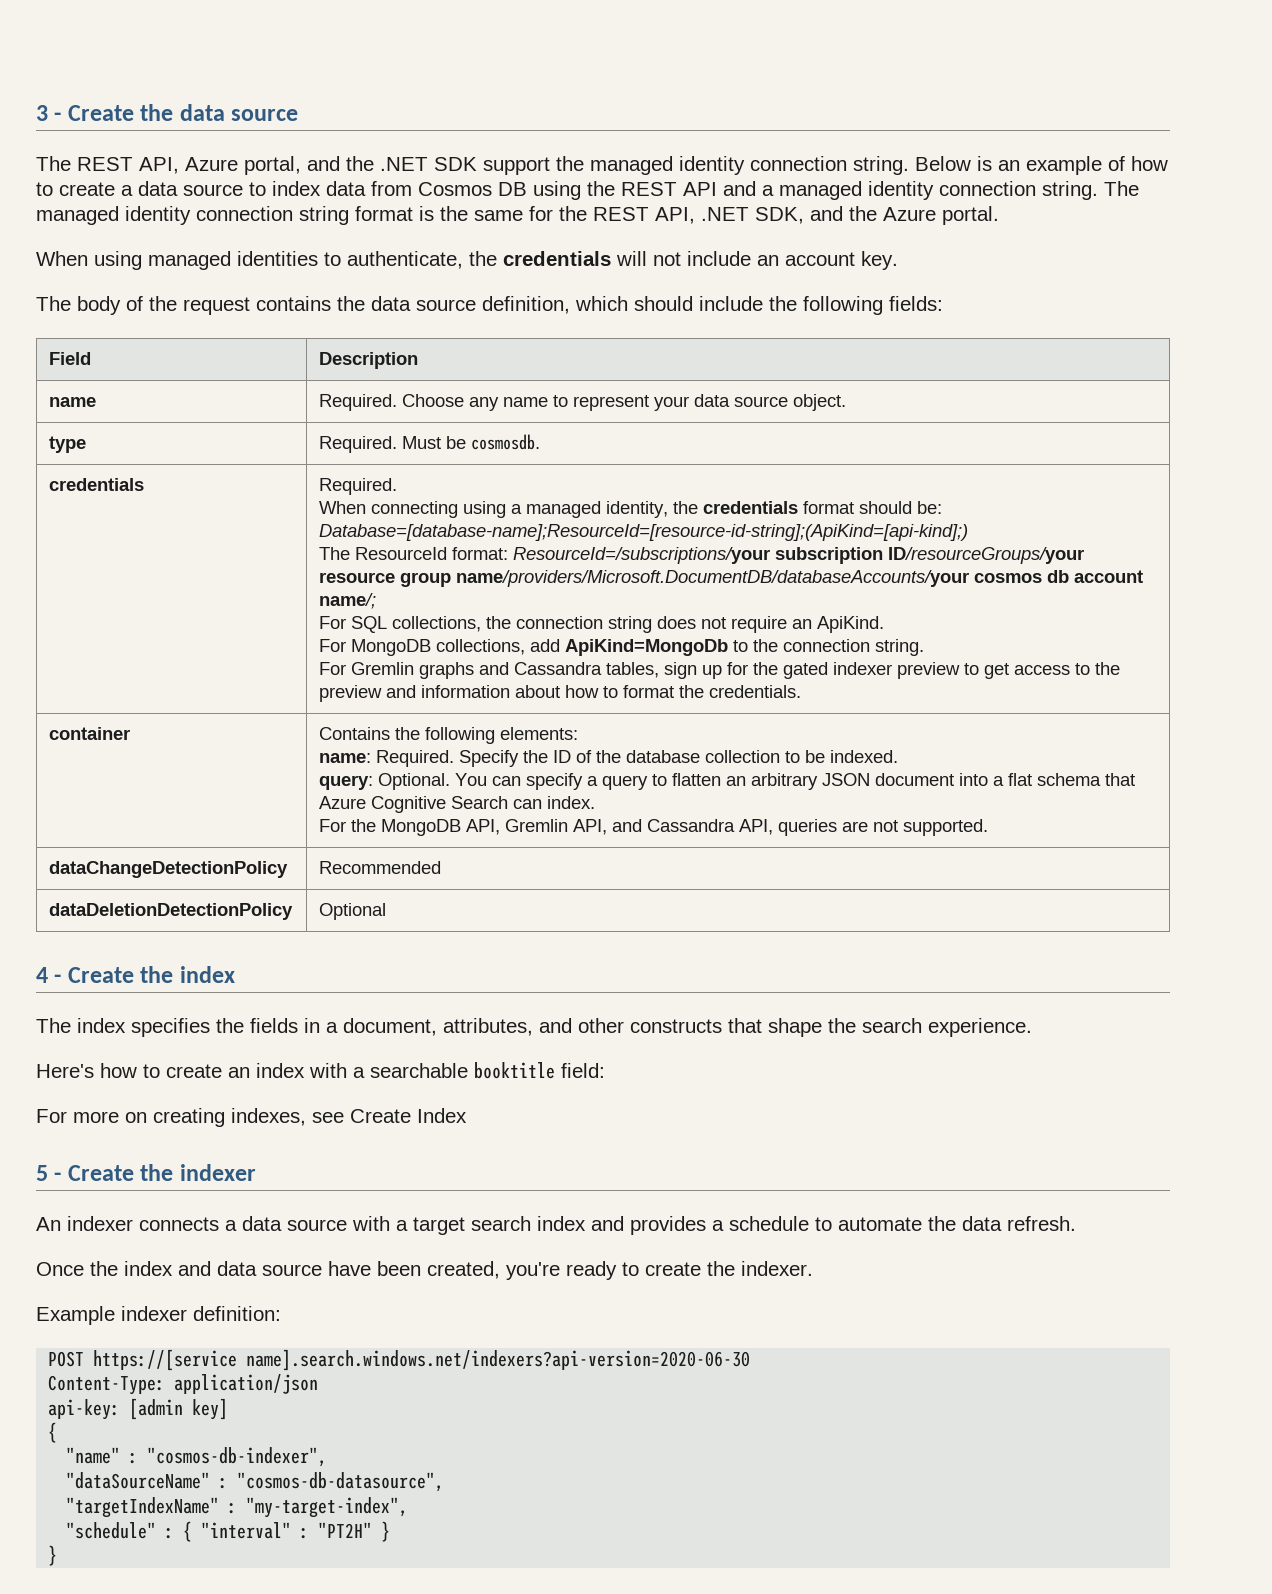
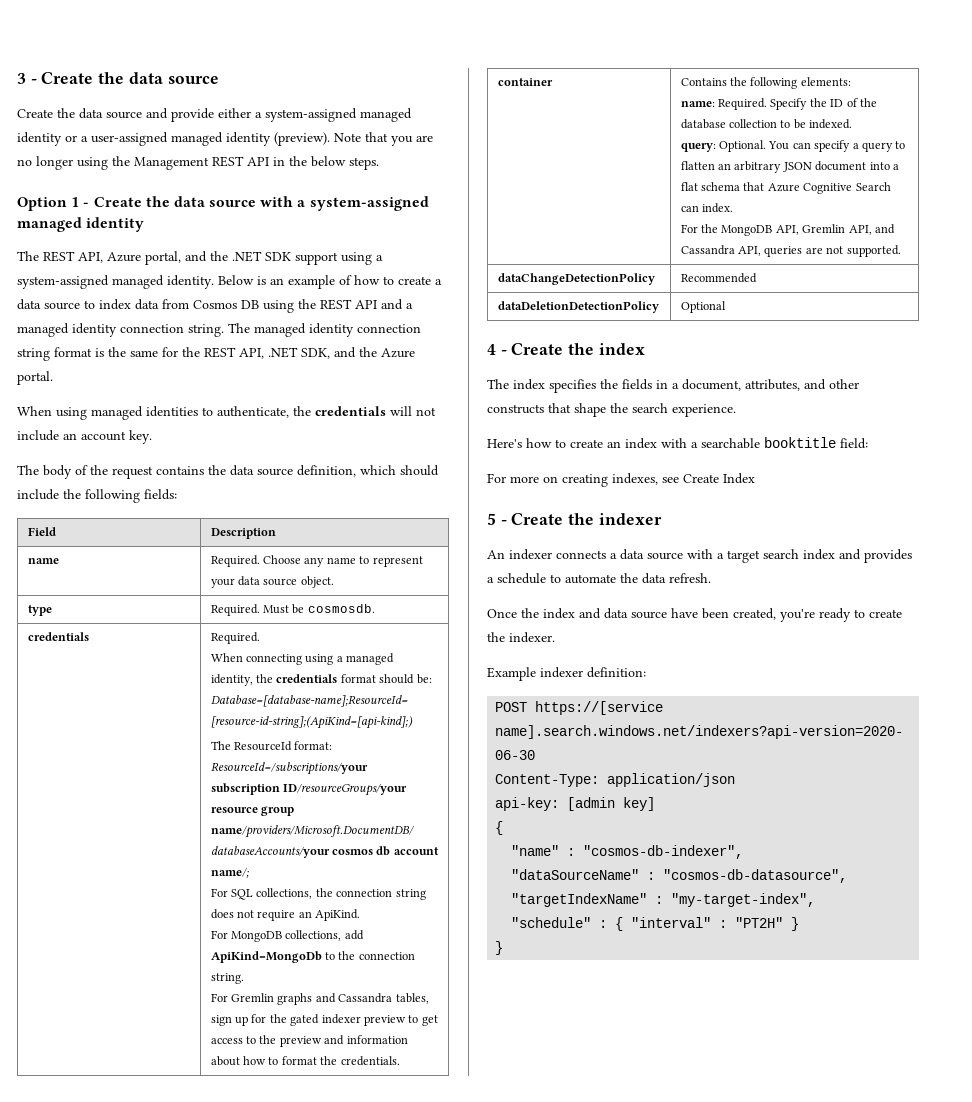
+ Create the data source and provide either a system-assigned managed identity or a user-assigned managed identity (preview). Note that you are no longer using the Management REST API in the below steps.
+ Option 1 - Create the data source with a system-assigned managed identity
- The REST API, Azure portal, and the .NET SDK support the managed identity connection string.
+ The REST API, Azure portal, and the .NET SDK support using a system-assigned managed identity.

